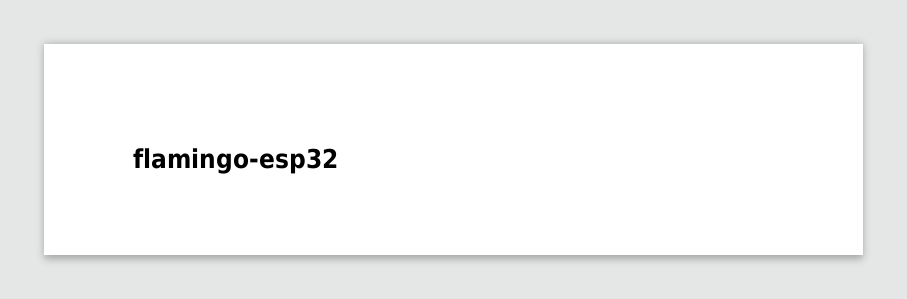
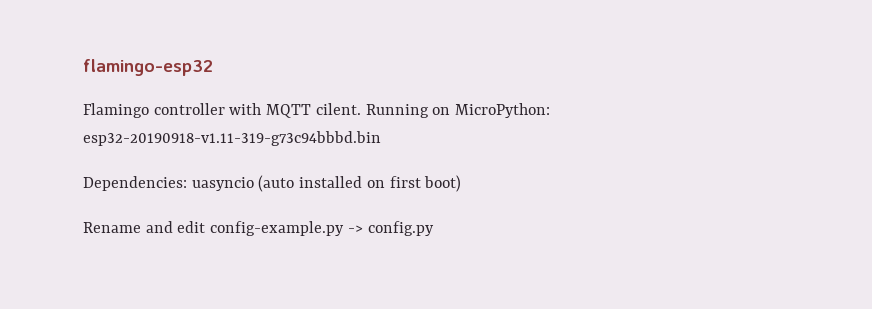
+ Flamingo controller with MQTT cilent. Running on MicroPython: esp32-20190918-v1.11-319-g73c94bbbd.bin
+ Dependencies: uasyncio (auto installed on first boot)
+ Rename and edit config-example.py -> config.py

